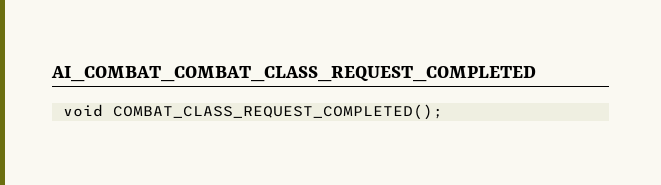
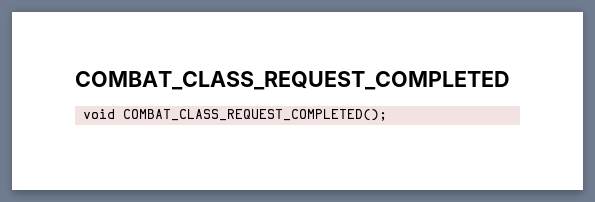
- AI_COMBAT_COMBAT_CLASS_REQUEST_COMPLETED
+ COMBAT_CLASS_REQUEST_COMPLETED

